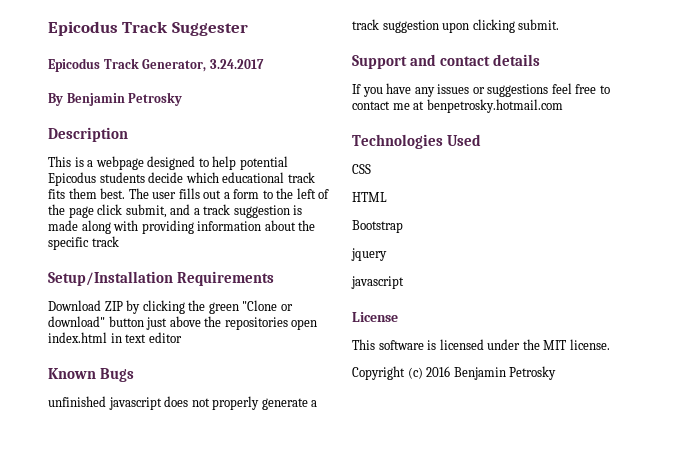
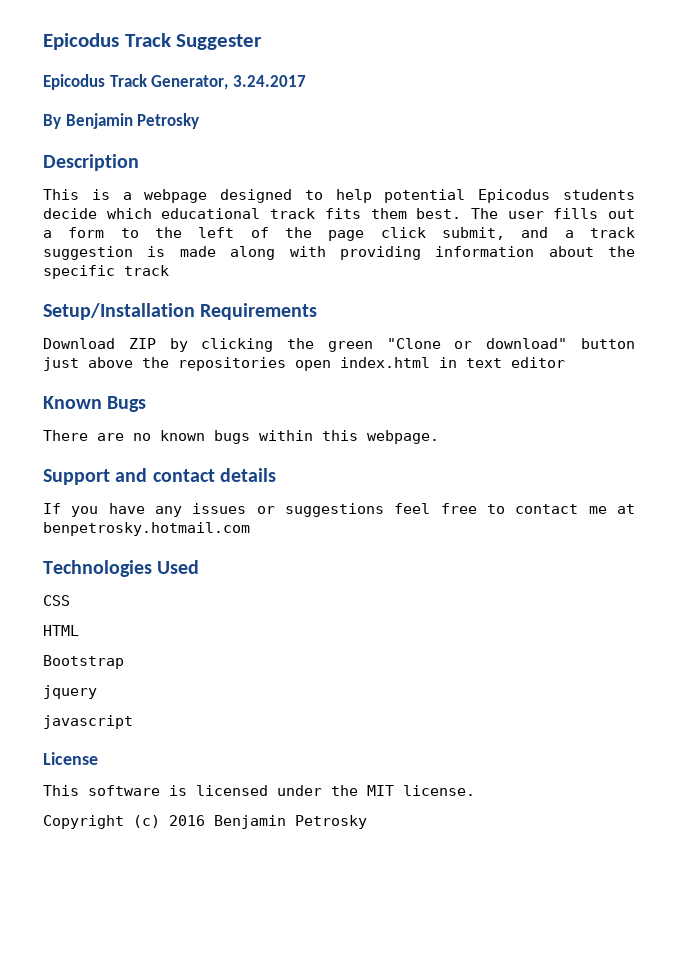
- unfinished javascript does not properly generate a track suggestion upon clicking submit.
+ There are no known bugs within this webpage.

